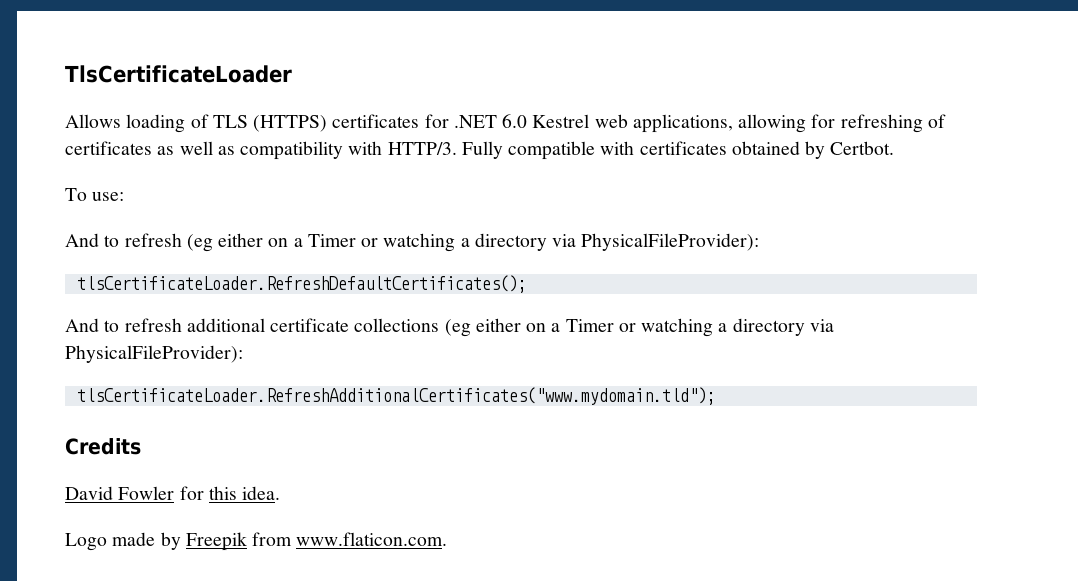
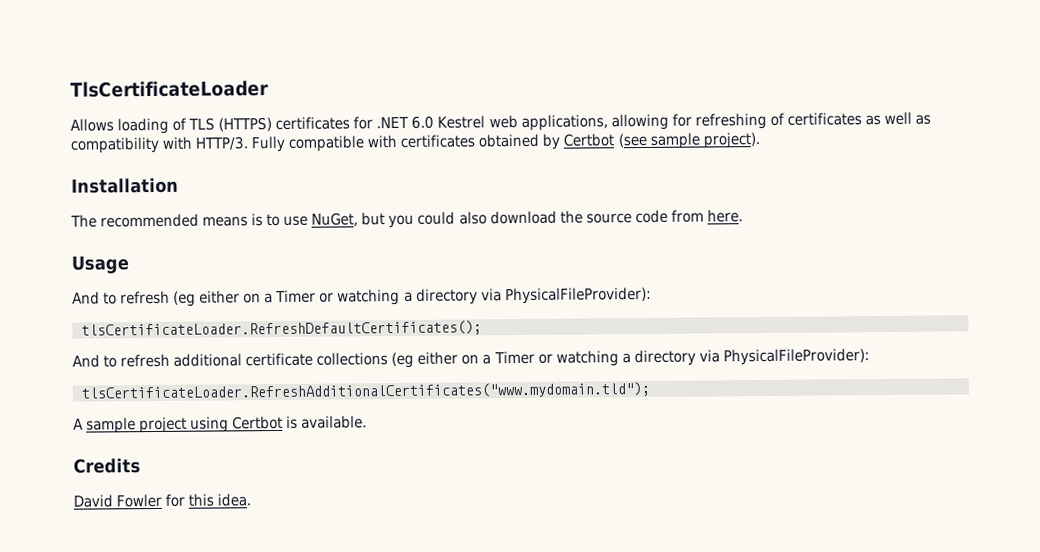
- Fully compatible with certificates obtained by Certbot.
- To use:
+ Fully compatible with certificates obtained by Certbot (see sample project).
+ Installation
+ The recommended means is to use NuGet, but you could also download the source code from here.
+ Usage
+ A sample project using Certbot is available.
- Logo made by Freepik from www.flaticon.com.

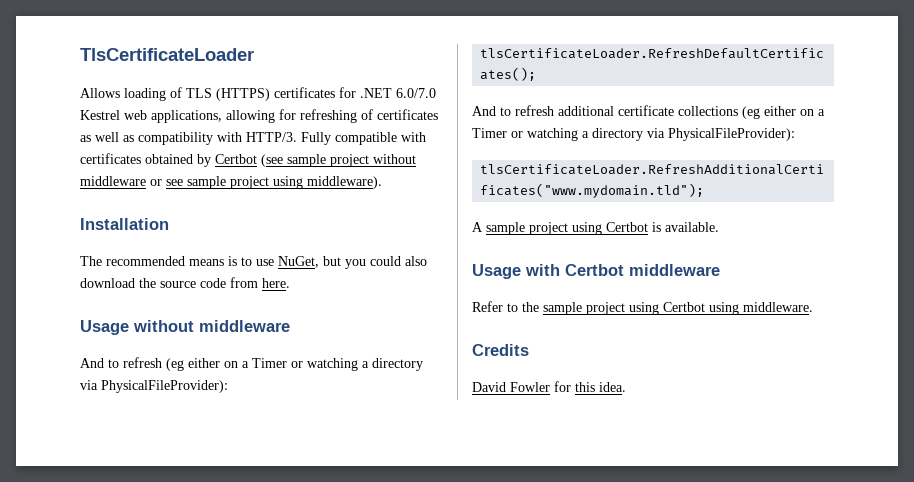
- Allows loading of TLS (HTTPS) certificates for .NET 6.0 Kestrel web applications, allowing for refreshing of certificates as well as compatibility with HTTP/3.
+ Allows loading of TLS (HTTPS) certificates for .NET 6.0/7.0 Kestrel web applications, allowing for refreshing of certificates as well as compatibility with HTTP/3.
- Fully compatible with certificates obtained by Certbot (see sample project).
+ Fully compatible with certificates obtained by Certbot (see sample project without middleware or see sample project using middleware).
- Usage
+ Usage without middleware
+ Usage with Certbot middleware
+ Refer to the sample project using Certbot using middleware.

